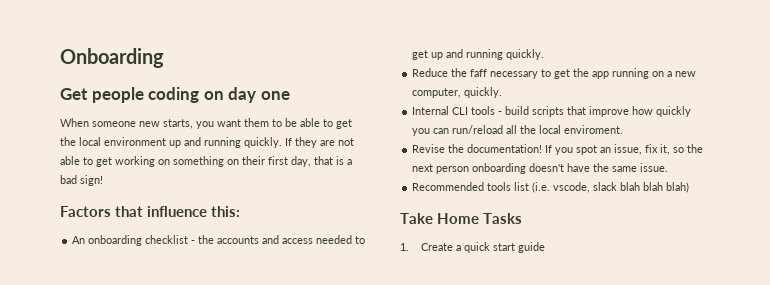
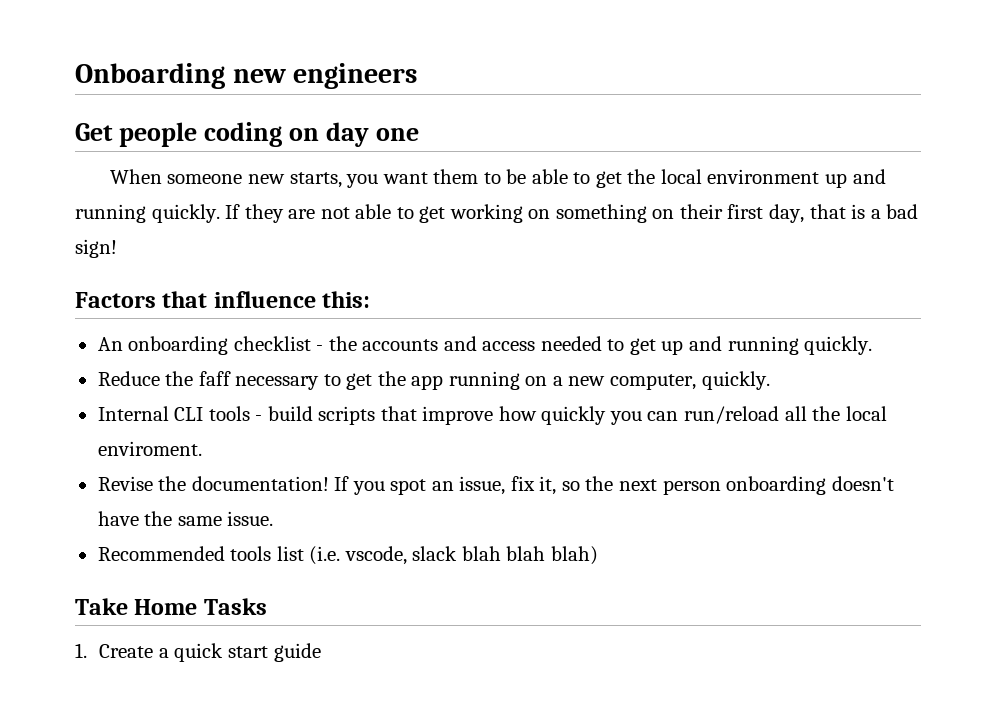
- Onboarding
+ Onboarding new engineers

